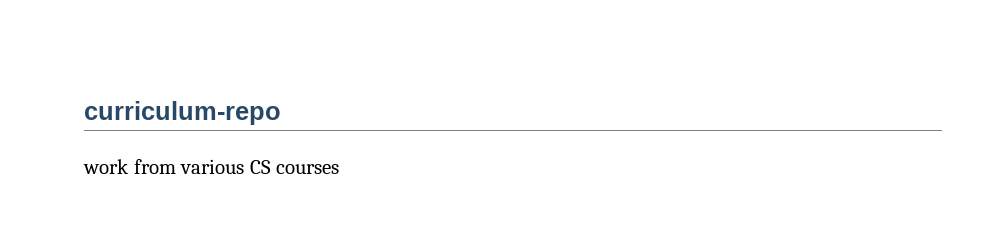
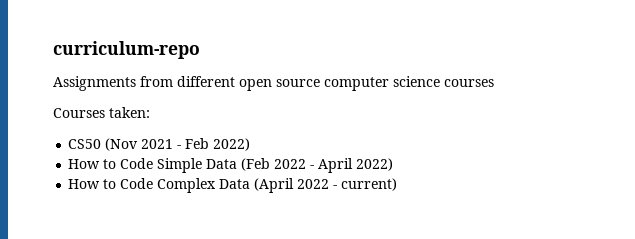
- work from various CS courses
+ Assignments from different open source computer science courses
+ Courses taken:
+ CS50 (Nov 2021 - Feb 2022)
+ How to Code Simple Data (Feb 2022 - April 2022)
+ How to Code Complex Data (April 2022 - current)

